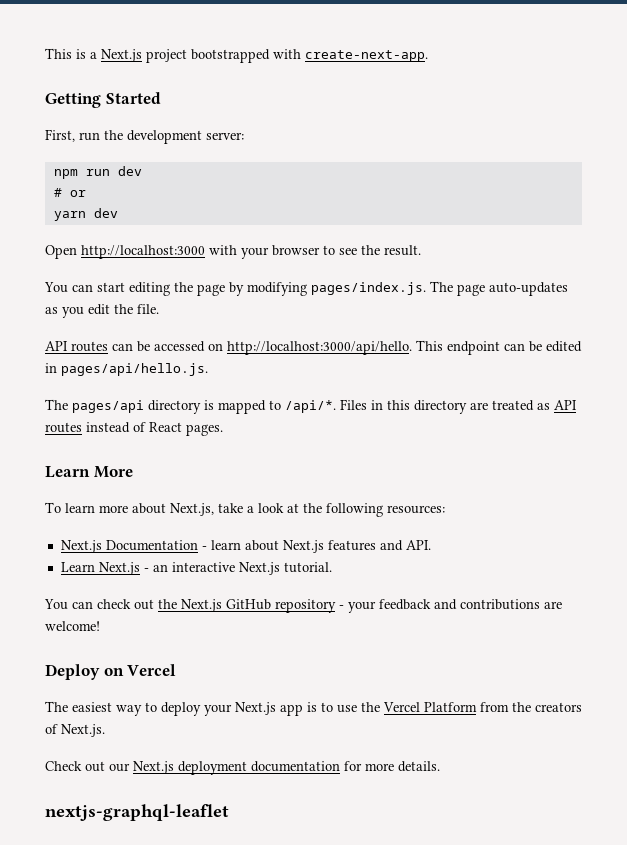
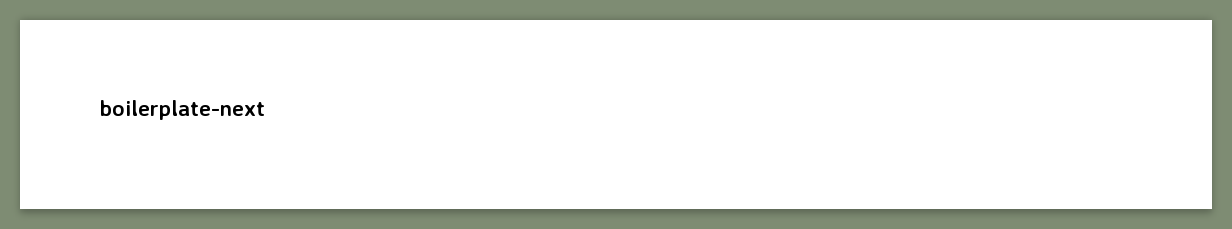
- This is a Next.js project bootstrapped with create-next-app.
- Getting Started
- First, run the development server:
- npm run dev
- # or
- yarn dev
- Open http://localhost:3000 with your browser to see the result.
- You can start editing the page by modifying pages/index.js. The page auto-updates as you edit the file.
- API routes can be accessed on http://localhost:3000/api/hello. This endpoint can be edited in pages/api/hello.js.
- The pages/api directory is mapped to /api/*. Files in this directory are treated as API routes instead of React pages.
- Learn More
- To learn more about Next.js, take a look at the following resources:
- Next.js Documentation - learn about Next.js features and API.
- Learn Next.js - an interactive Next.js tutorial.
- You can check out the Next.js GitHub repository - your feedback and contributions are welcome!
- Deploy on Vercel
- The easiest way to deploy your Next.js app is to use the Vercel Platform from the creators of Next.js.
- Check out our Next.js deployment documentation for more details.
- nextjs-graphql-leaflet
+ boilerplate-next

